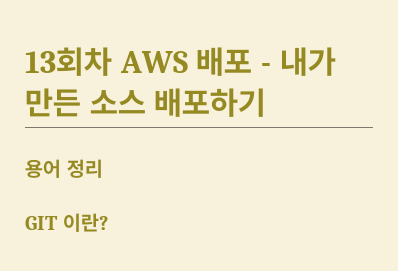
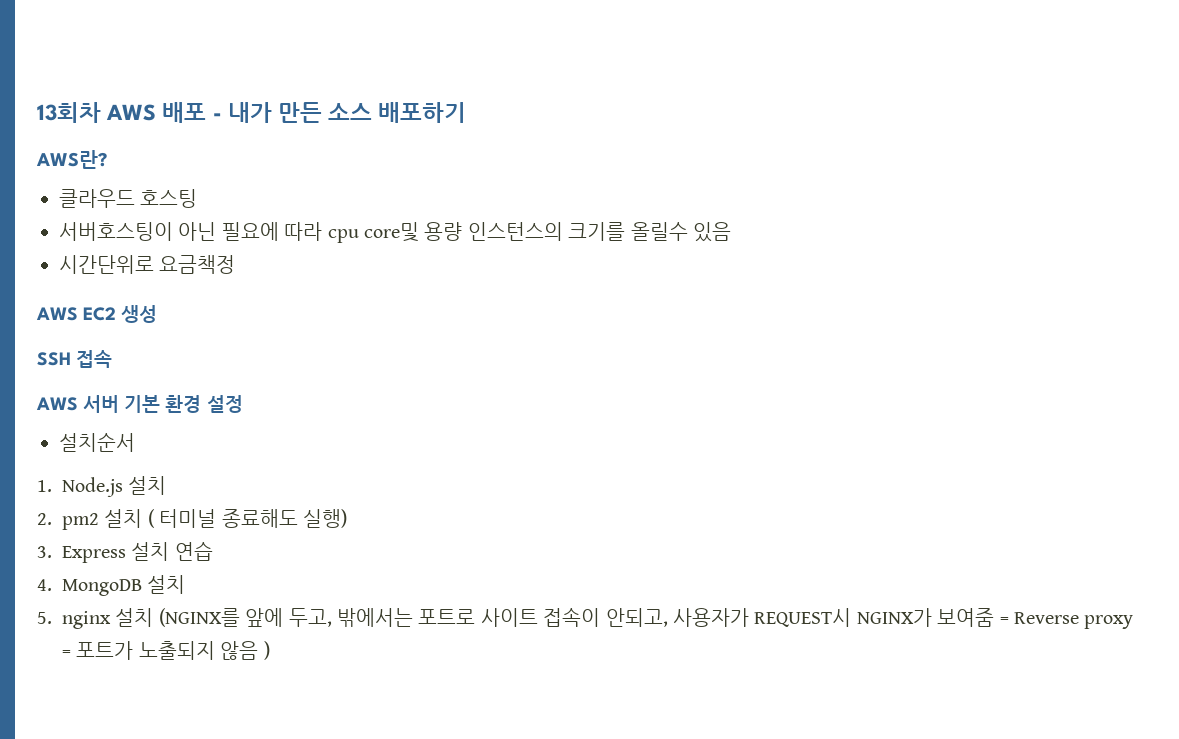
- 용어 정리
- GIT 이란?
+ AWS란?
+ 클라우드 호스팅
+ 서버호스팅이 아닌 필요에 따라 cpu core및 용량 인스턴스의 크기를 올릴수 있음
+ 시간단위로 요금책정
+ AWS EC2 생성
+ SSH 접속
+ AWS 서버 기본 환경 설정
+ 설치순서
+ 1. Node.js 설치
+ 2. pm2 설치 ( 터미널 종료해도 실행)
+ 3. Express 설치 연습
+ 4. MongoDB 설치
+ 5. nginx 설치 (NGINX를 앞에 두고, 밖에서는 포트로 사이트 접속이 안되고, 사용자가 REQUEST시 NGINX가 보여줌 = Reverse proxy = 포트가 노출되지 않음 )

